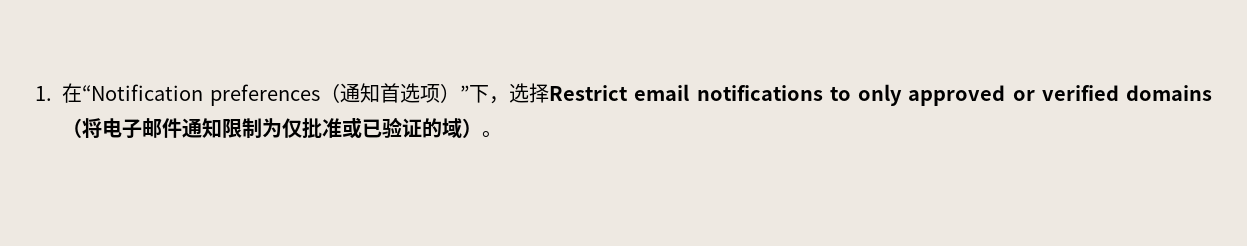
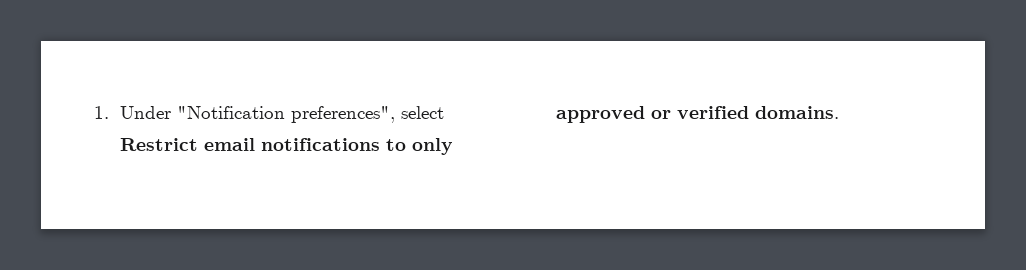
- 1.在“Notification preferences（通知首选项）”下，选择Restrict email notifications to only approved or verified domains（将电子邮件通知限制为仅批准或已验证的域）。
+ 1. Under "Notification preferences", select Restrict email notifications to only approved or verified domains.

